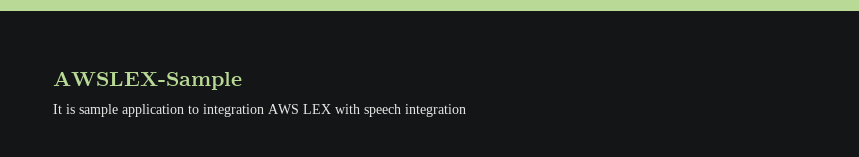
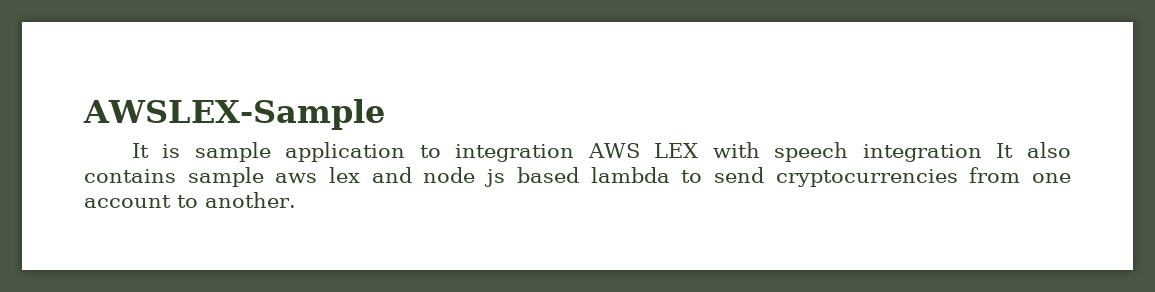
- It is sample application to integration AWS LEX with speech integration
+ It is sample application to integration AWS LEX with speech integration It also contains sample aws lex and node js based lambda to send cryptocurrencies from one account to another.

